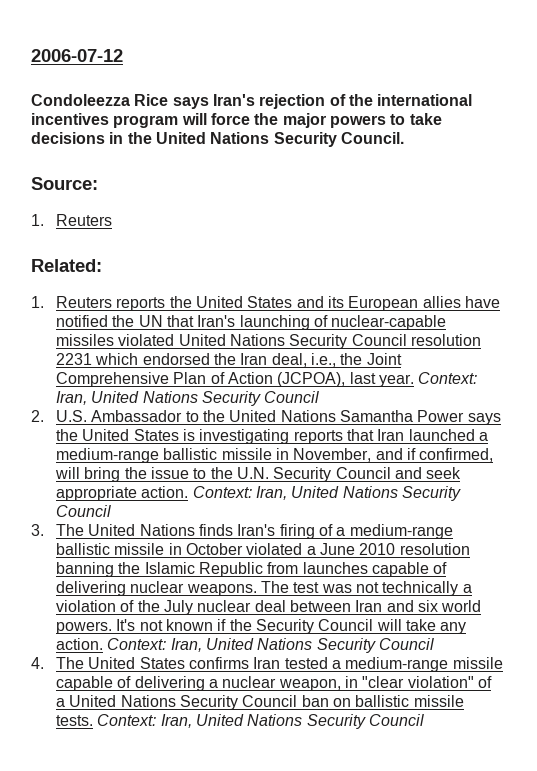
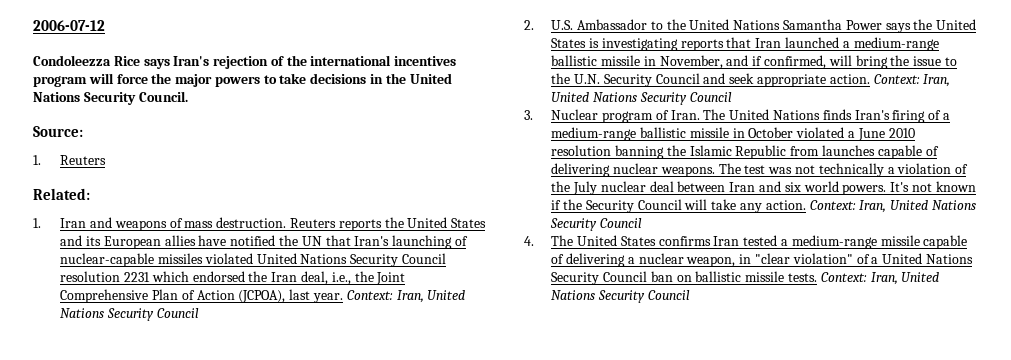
- 1. Reuters reports the United States and its European allies have notified the UN that Iran's launching of nuclear-capable missiles violated United Nations Security Council resolution 2231 which endorsed the Iran deal, i.e., the Joint Comprehensive Plan of Action (JCPOA), last year.
+ 1. Iran and weapons of mass destruction. Reuters reports the United States and its European allies have notified the UN that Iran's launching of nuclear-capable missiles violated United Nations Security Council resolution 2231 which endorsed the Iran deal, i.e., the Joint Comprehensive Plan of Action (JCPOA), last year.
- 3. The United Nations finds Iran's firing of a medium-range ballistic missile in October violated a June 2010 resolution banning the Islamic Republic from launches capable of delivering nuclear weapons.
+ 3. Nuclear program of Iran. The United Nations finds Iran's firing of a medium-range ballistic missile in October violated a June 2010 resolution banning the Islamic Republic from launches capable of delivering nuclear weapons.

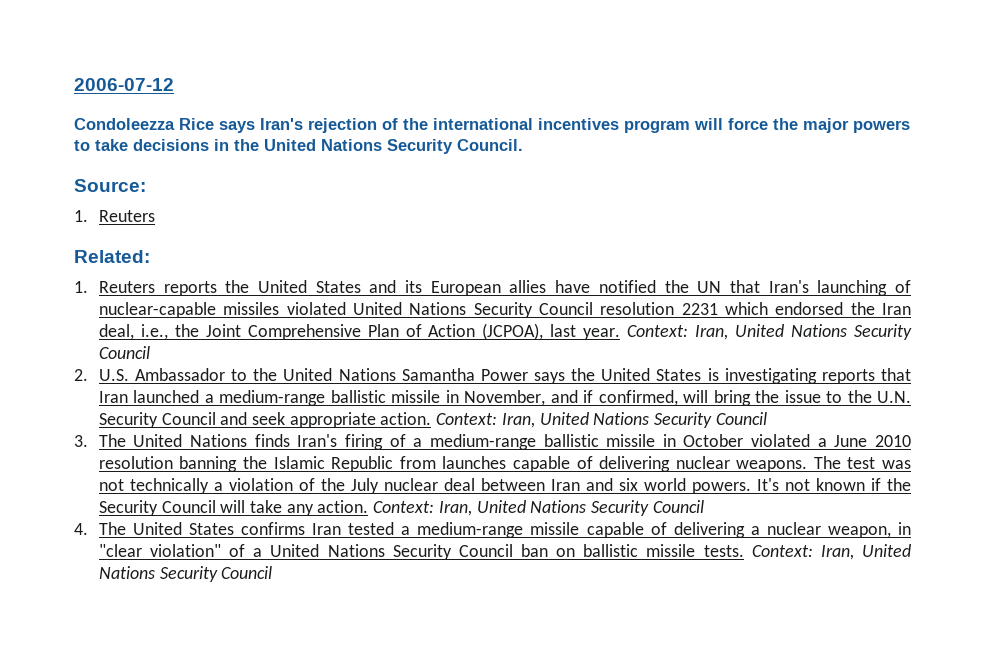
- 1. Iran and weapons of mass destruction. Reuters reports the United States and its European allies have notified the UN that Iran's launching of nuclear-capable missiles violated United Nations Security Council resolution 2231 which endorsed the Iran deal, i.e., the Joint Comprehensive Plan of Action (JCPOA), last year.
+ 1. Reuters reports the United States and its European allies have notified the UN that Iran's launching of nuclear-capable missiles violated United Nations Security Council resolution 2231 which endorsed the Iran deal, i.e., the Joint Comprehensive Plan of Action (JCPOA), last year.
- 3. Nuclear program of Iran. The United Nations finds Iran's firing of a medium-range ballistic missile in October violated a June 2010 resolution banning the Islamic Republic from launches capable of delivering nuclear weapons.
+ 3. The United Nations finds Iran's firing of a medium-range ballistic missile in October violated a June 2010 resolution banning the Islamic Republic from launches capable of delivering nuclear weapons.

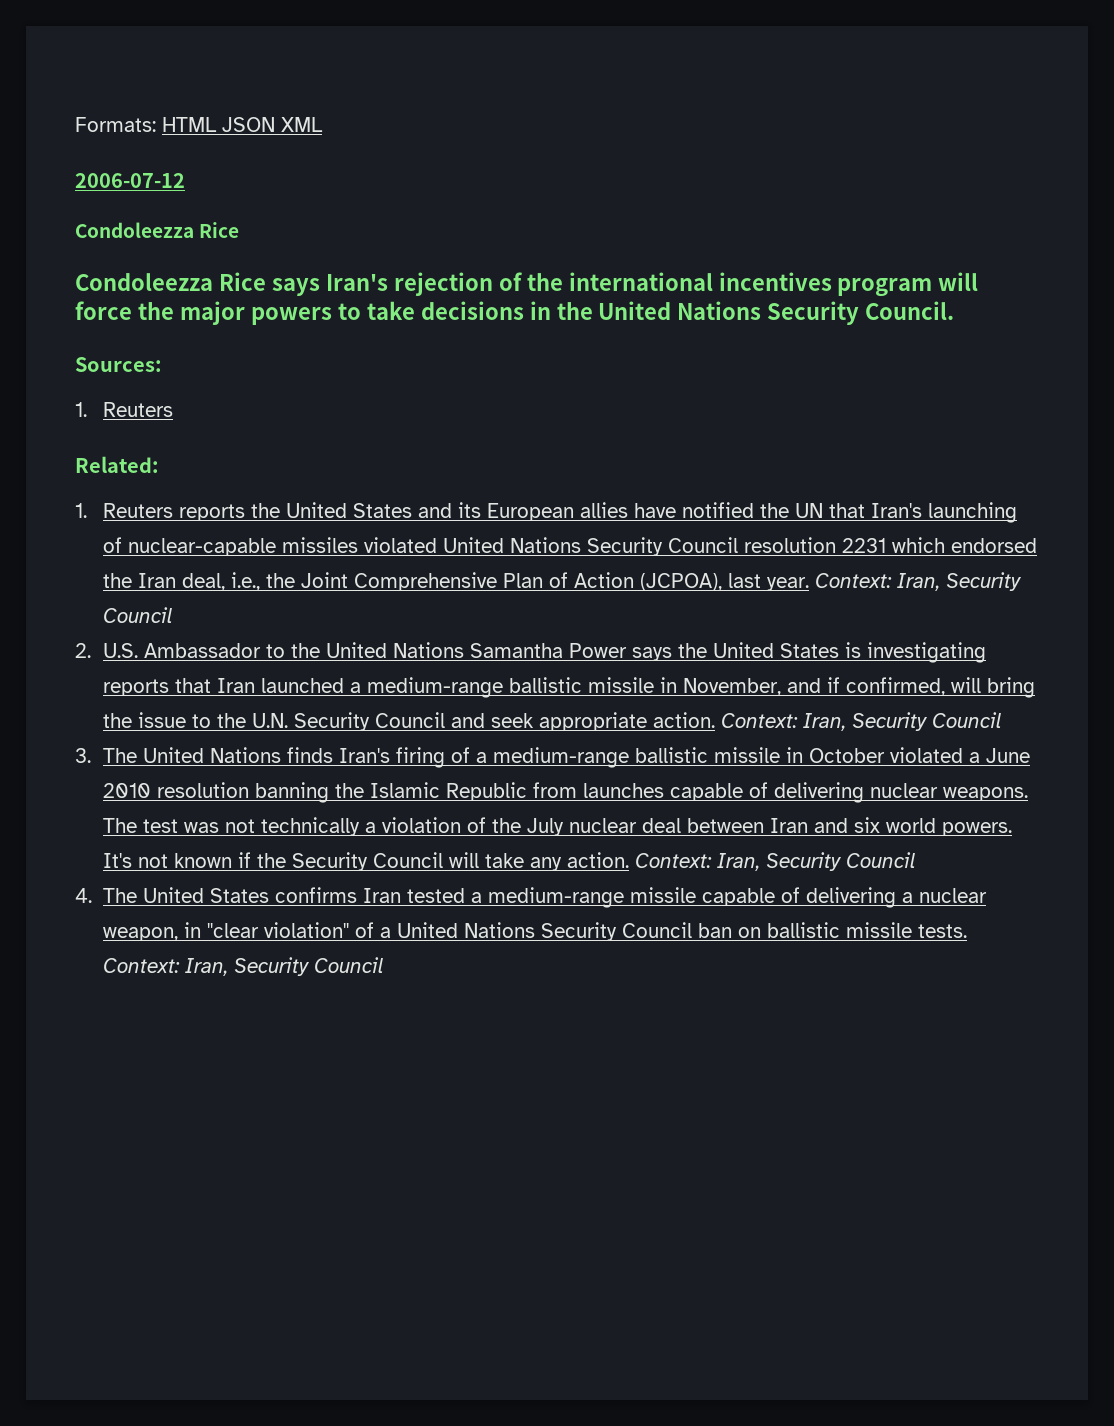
+ Formats: HTML JSON XML
  2006-07-12
+ Condoleezza Rice
- Source:
+ Sources:
- 1. Reuters reports the United States and its European allies have notified the UN that Iran's launching of nuclear-capable missiles violated United Nations Security Council resolution 2231 which endorsed the Iran deal, i.e., the Joint Comprehensive Plan of Action (JCPOA), last year. Context: Iran, United Nations Security Council
+ 1. Reuters reports the United States and its European allies have notified the UN that Iran's launching of nuclear-capable missiles violated United Nations Security Council resolution 2231 which endorsed the Iran deal, i.e., the Joint Comprehensive Plan of Action (JCPOA), last year. Context: Iran, Security Council
- 2. U.S. Ambassador to the United Nations Samantha Power says the United States is investigating reports that Iran launched a medium-range ballistic missile in November, and if confirmed, will bring the issue to the U.N. Security Council and seek appropriate action. Context: Iran, United Nations Security Council
+ 2. U.S. Ambassador to the United Nations Samantha Power says the United States is investigating reports that Iran launched a medium-range ballistic missile in November, and if confirmed, will bring the issue to the U.N. Security Council and seek appropriate action. Context: Iran, Security Council
- It's not known if the Security Council will take any action. Context: Iran, United Nations Security Council
+ It's not known if the Security Council will take any action. Context: Iran, Security Council
- 4. The United States confirms Iran tested a medium-range missile capable of delivering a nuclear weapon, in "clear violation" of a United Nations Security Council ban on ballistic missile tests. Context: Iran, United Nations Security Council
+ 4. The United States confirms Iran tested a medium-range missile capable of delivering a nuclear weapon, in "clear violation" of a United Nations Security Council ban on ballistic missile tests. Context: Iran, Security Council

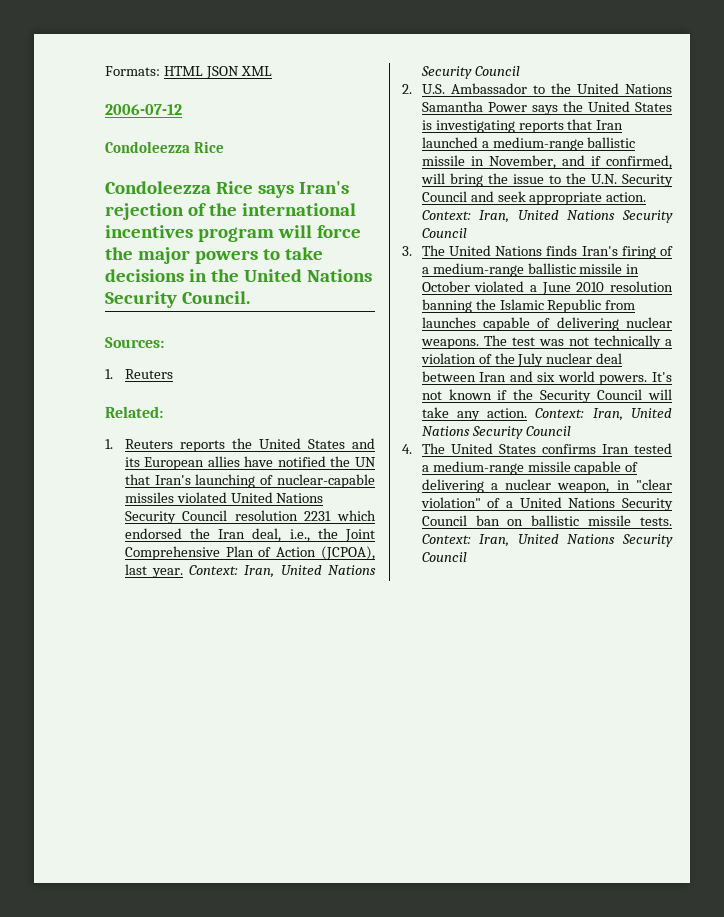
- 1. Reuters reports the United States and its European allies have notified the UN that Iran's launching of nuclear-capable missiles violated United Nations Security Council resolution 2231 which endorsed the Iran deal, i.e., the Joint Comprehensive Plan of Action (JCPOA), last year. Context: Iran, Security Council
+ 1. Reuters reports the United States and its European allies have notified the UN that Iran's launching of nuclear-capable missiles violated United Nations Security Council resolution 2231 which endorsed the Iran deal, i.e., the Joint Comprehensive Plan of Action (JCPOA), last year. Context: Iran, United Nations Security Council
- 2. U.S. Ambassador to the United Nations Samantha Power says the United States is investigating reports that Iran launched a medium-range ballistic missile in November, and if confirmed, will bring the issue to the U.N. Security Council and seek appropriate action. Context: Iran, Security Council
+ 2. U.S. Ambassador to the United Nations Samantha Power says the United States is investigating reports that Iran launched a medium-range ballistic missile in November, and if confirmed, will bring the issue to the U.N. Security Council and seek appropriate action. Context: Iran, United Nations Security Council
- It's not known if the Security Council will take any action. Context: Iran, Security Council
+ It's not known if the Security Council will take any action. Context: Iran, United Nations Security Council
- 4. The United States confirms Iran tested a medium-range missile capable of delivering a nuclear weapon, in "clear violation" of a United Nations Security Council ban on ballistic missile tests. Context: Iran, Security Council
+ 4. The United States confirms Iran tested a medium-range missile capable of delivering a nuclear weapon, in "clear violation" of a United Nations Security Council ban on ballistic missile tests. Context: Iran, United Nations Security Council

